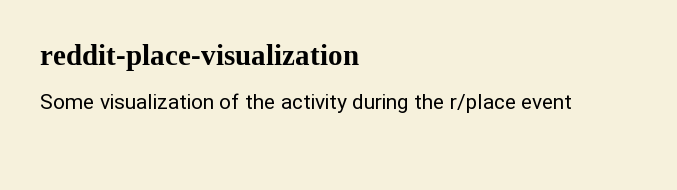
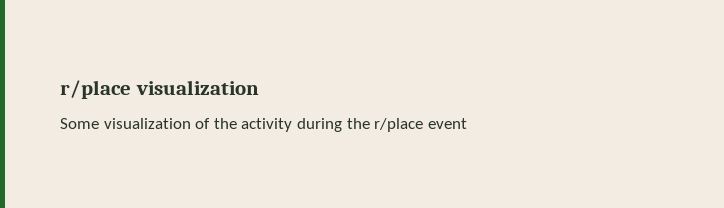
- reddit-place-visualization
+ r/place visualization

